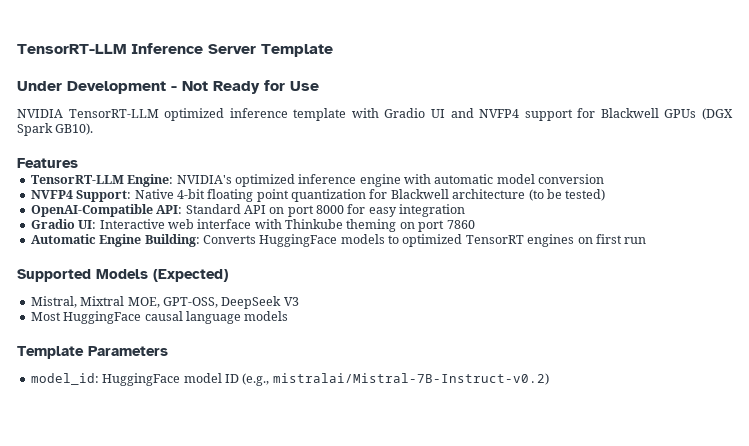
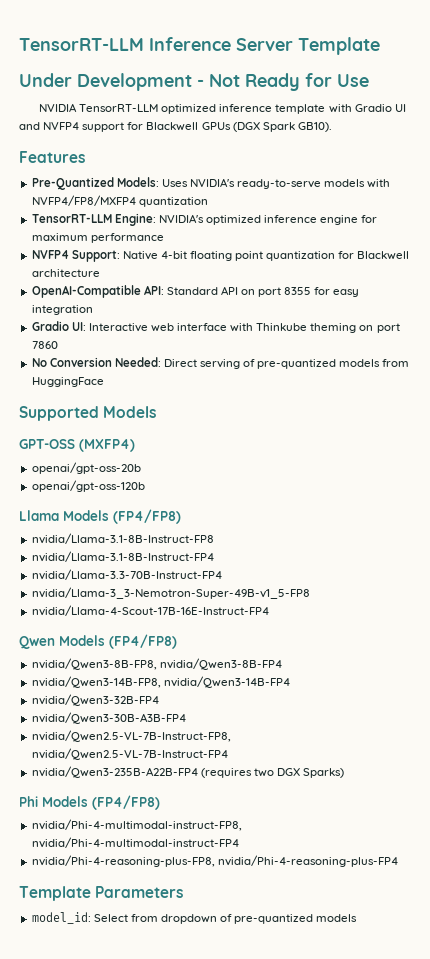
+ Pre-Quantized Models: Uses NVIDIA's ready-to-serve models with NVFP4/FP8/MXFP4 quantization
- TensorRT-LLM Engine: NVIDIA's optimized inference engine with automatic model conversion
+ TensorRT-LLM Engine: NVIDIA's optimized inference engine for maximum performance
- NVFP4 Support: Native 4-bit floating point quantization for Blackwell architecture (to be tested)
+ NVFP4 Support: Native 4-bit floating point quantization for Blackwell architecture
- OpenAI-Compatible API: Standard API on port 8000 for easy integration
+ OpenAI-Compatible API: Standard API on port 8355 for easy integration
- Automatic Engine Building: Converts HuggingFace models to optimized TensorRT engines on first run
- Supported Models (Expected)
- Mistral, Mixtral MOE, GPT-OSS, DeepSeek V3
- Most HuggingFace causal language models
+ No Conversion Needed: Direct serving of pre-quantized models from HuggingFace
+ Supported Models
+ GPT-OSS (MXFP4)
+ openai/gpt-oss-20b
+ openai/gpt-oss-120b
+ Llama Models (FP4/FP8)
+ nvidia/Llama-3.1-8B-Instruct-FP8
+ nvidia/Llama-3.1-8B-Instruct-FP4
+ nvidia/Llama-3.3-70B-Instruct-FP4
+ nvidia/Llama-3_3-Nemotron-Super-49B-v1_5-FP8
+ nvidia/Llama-4-Scout-17B-16E-Instruct-FP4
+ Qwen Models (FP4/FP8)
+ nvidia/Qwen3-8B-FP8, nvidia/Qwen3-8B-FP4
+ nvidia/Qwen3-14B-FP8, nvidia/Qwen3-14B-FP4
+ nvidia/Qwen3-32B-FP4
+ nvidia/Qwen3-30B-A3B-FP4
+ nvidia/Qwen2.5-VL-7B-Instruct-FP8, nvidia/Qwen2.5-VL-7B-Instruct-FP4
+ nvidia/Qwen3-235B-A22B-FP4 (requires two DGX Sparks)
+ Phi Models (FP4/FP8)
+ nvidia/Phi-4-multimodal-instruct-FP8, nvidia/Phi-4-multimodal-instruct-FP4
+ nvidia/Phi-4-reasoning-plus-FP8, nvidia/Phi-4-reasoning-plus-FP4
  Template Parameters
- model_id: HuggingFace model ID (e.g., mistralai/Mistral-7B-Instruct-v0.2)
+ model_id: Select from dropdown of pre-quantized models

